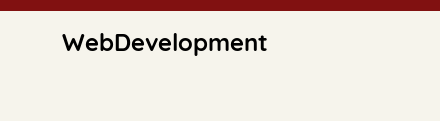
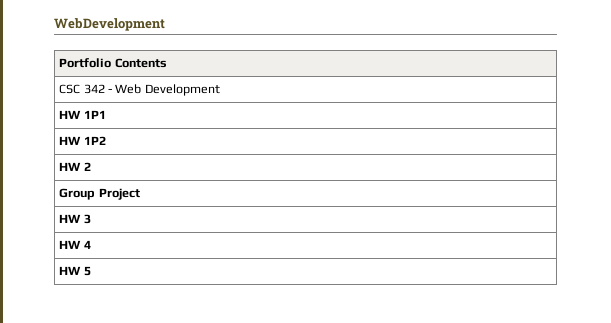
+ Portfolio Contents
+ CSC 342 - Web Development
+ HW 1P1
+ HW 1P2
+ HW 2
+ Group Project
+ HW 3
+ HW 4
+ HW 5

